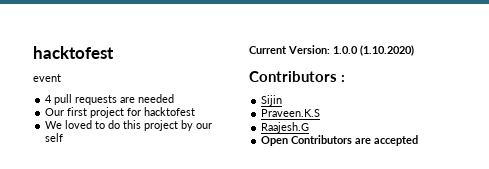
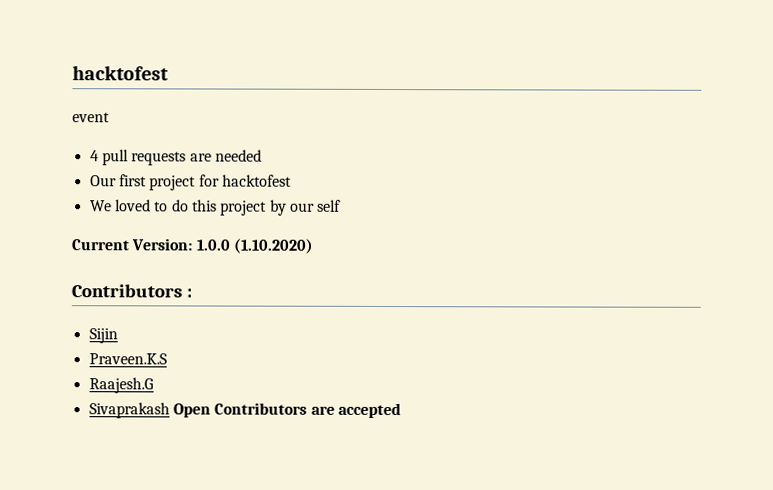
- Open Contributors are accepted
+ Sivaprakash Open Contributors are accepted

